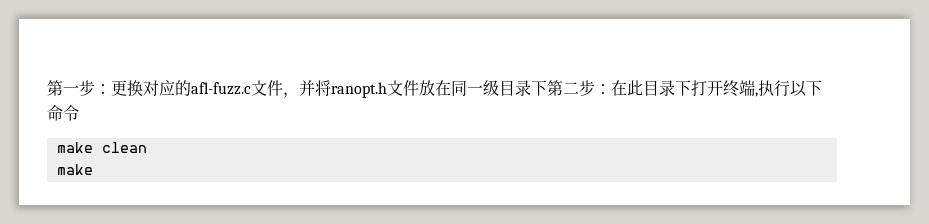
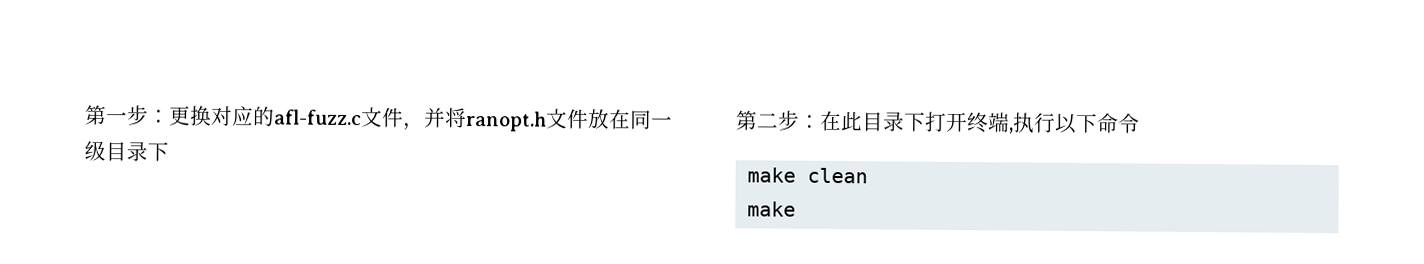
- 第一步：更换对应的afl-fuzz.c文件，并将ranopt.h文件放在同一级目录下第二步：在此目录下打开终端,执行以下命令
+ 第一步：更换对应的afl-fuzz.c文件，并将ranopt.h文件放在同一级目录下
+ 第二步：在此目录下打开终端,执行以下命令

